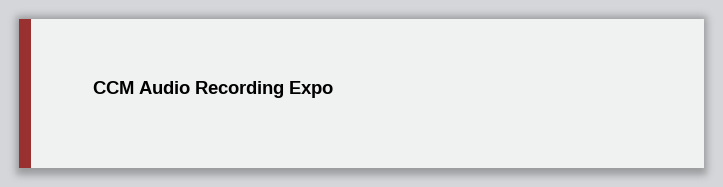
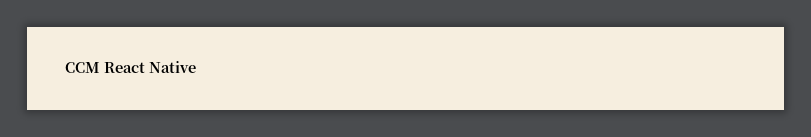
- CCM Audio Recording Expo
+ CCM React Native

